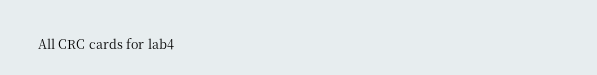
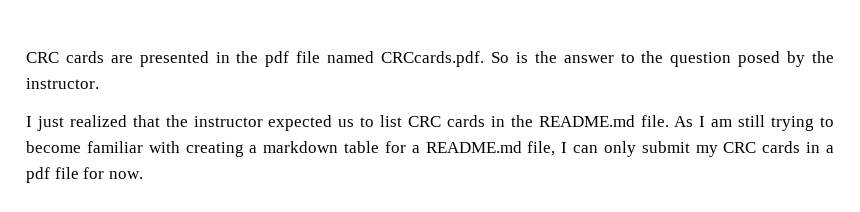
- All CRC cards for lab4
+ CRC cards are presented in the pdf file named CRCcards.pdf. So is the answer to the question posed by the instructor.
+ I just realized that the instructor expected us to list CRC cards in the README.md file. As I am still trying to become familiar with creating a markdown table for a README.md file, I can only submit my CRC cards in a pdf file for now.

